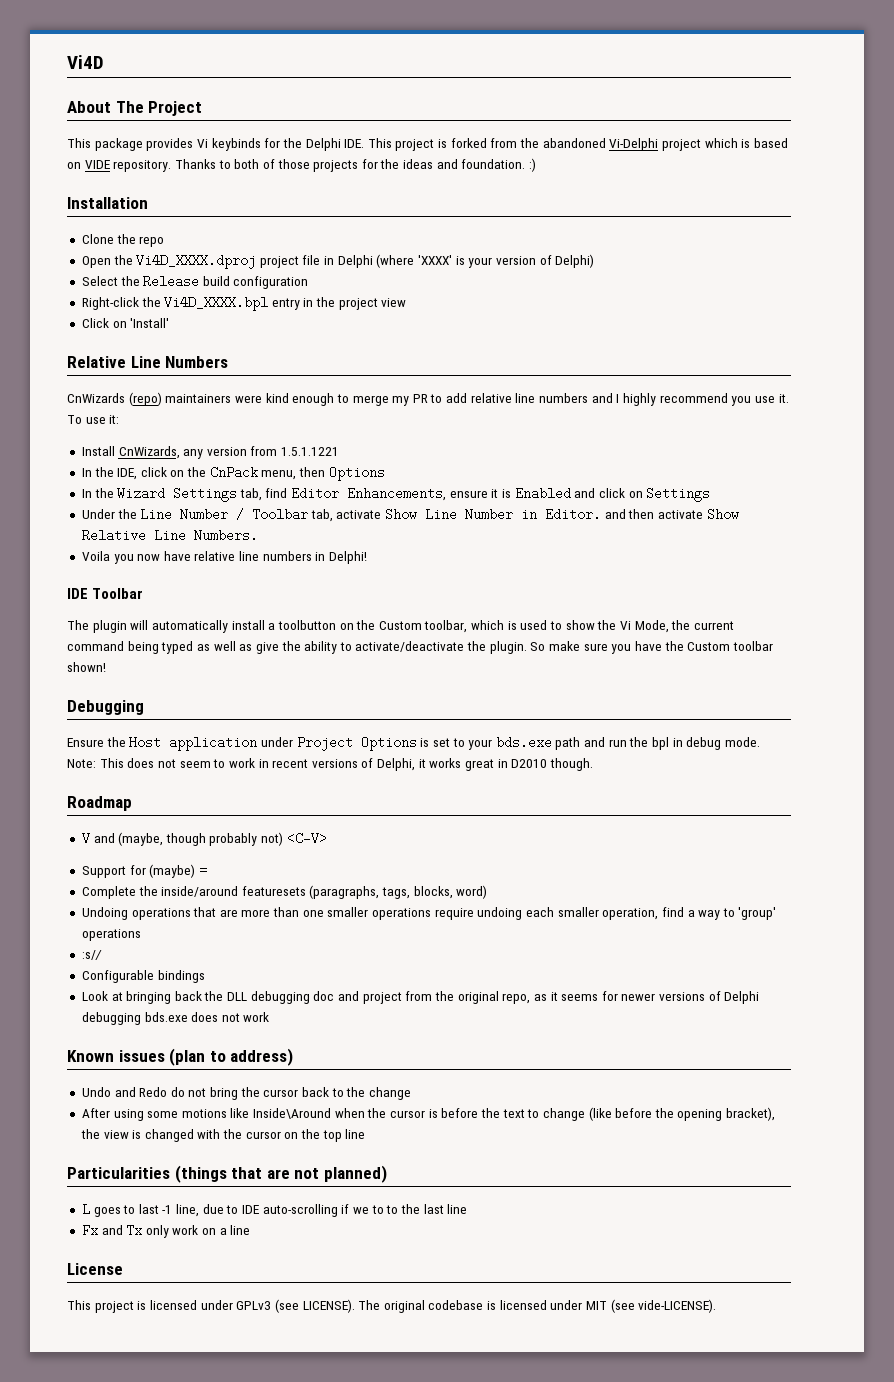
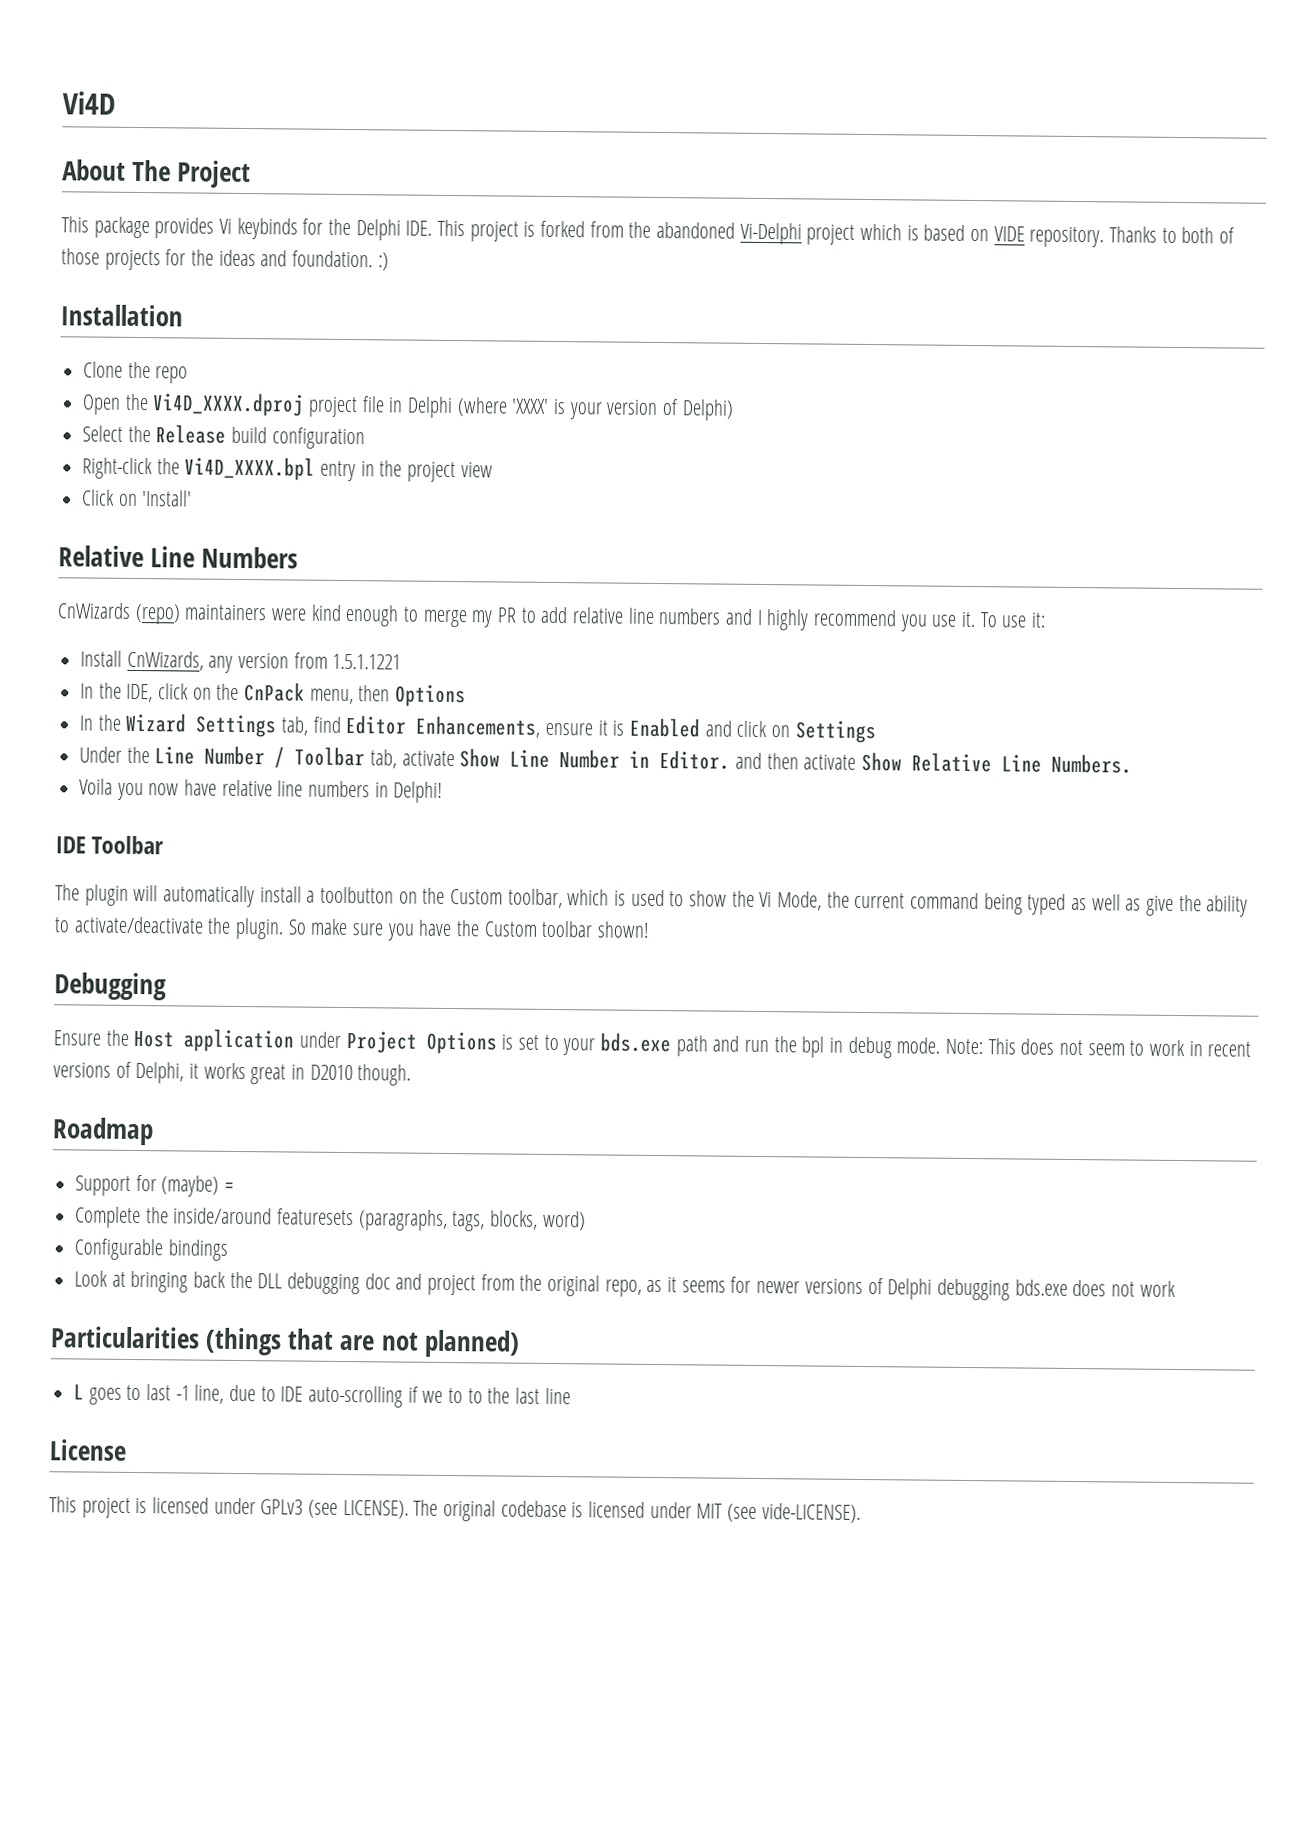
- V and (maybe, though probably not) <C-V>
- Undoing operations that are more than one smaller operations require undoing each smaller operation, find a way to 'group' operations
- :s//
- Known issues (plan to address)
- Undo and Redo do not bring the cursor back to the change
- After using some motions like Inside\Around when the cursor is before the text to change (like before the opening bracket), the view is changed with the cursor on the top line
- Fx and Tx only work on a line

